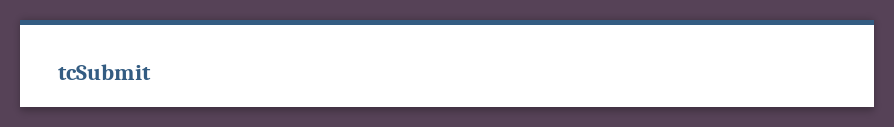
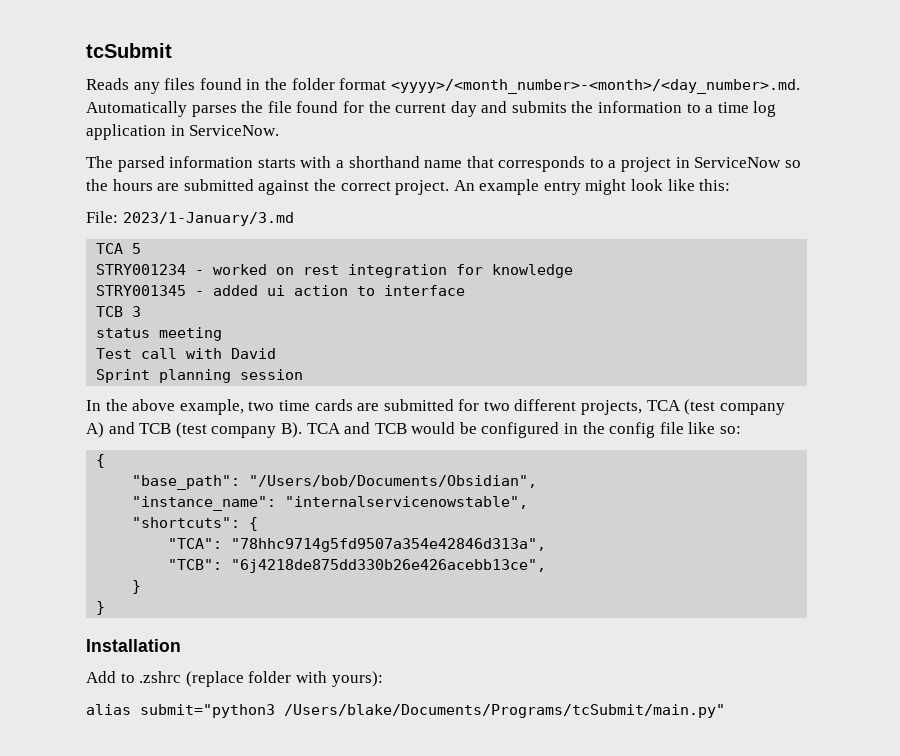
+ Reads any files found in the folder format <yyyy>/<month_number>-<month>/<day_number>.md. Automatically parses the file found for the current day and submits the information to a time log application in ServiceNow.
+ The parsed information starts with a shorthand name that corresponds to a project in ServiceNow so the hours are submitted against the correct project. An example entry might look like this:
+ File: 2023/1-January/3.md
+ TCA 5
+ STRY001234 - worked on rest integration for knowledge
+ STRY001345 - added ui action to interface
+ TCB 3
+ status meeting
+ Test call with David
+ Sprint planning session
+ In the above example, two time cards are submitted for two different projects, TCA (test company A) and TCB (test company B). TCA and TCB would be configured in the config file like so:
+ {
+ "base_path": "/Users/bob/Documents/Obsidian",
+ "instance_name": "internalservicenowstable",
+ "shortcuts": {
+ "TCA": "78hhc9714g5fd9507a354e42846d313a",
+ "TCB": "6j4218de875dd330b26e426acebb13ce",
+ }
+ }
+ Installation
+ Add to .zshrc (replace folder with yours):
+ alias submit="python3 /Users/blake/Documents/Programs/tcSubmit/main.py"

